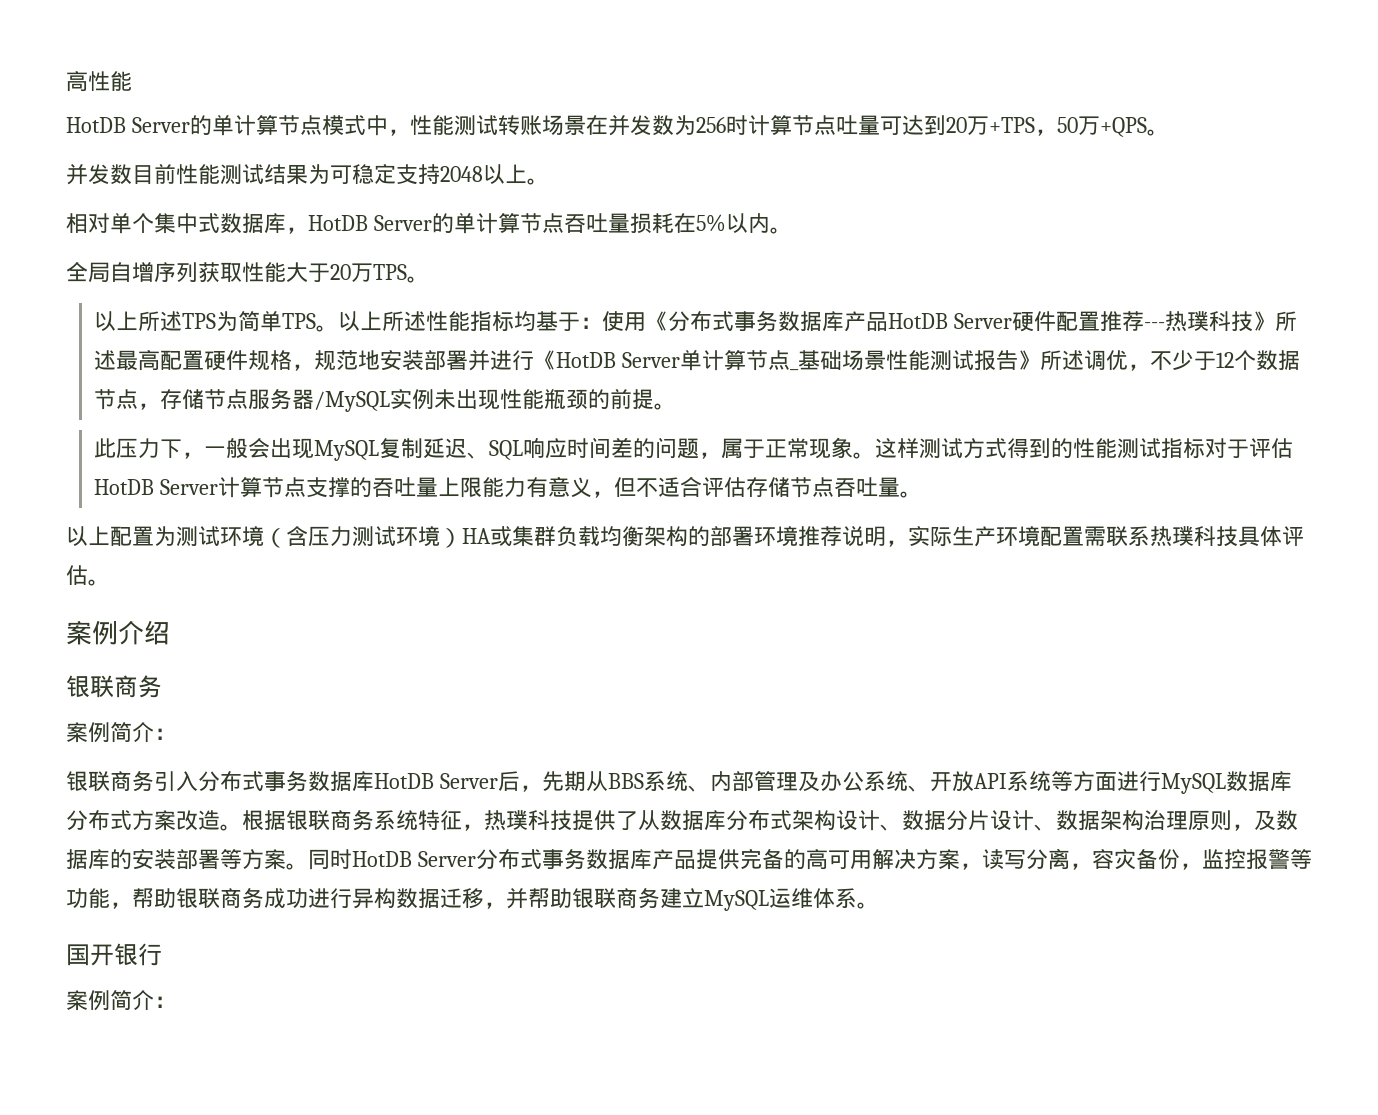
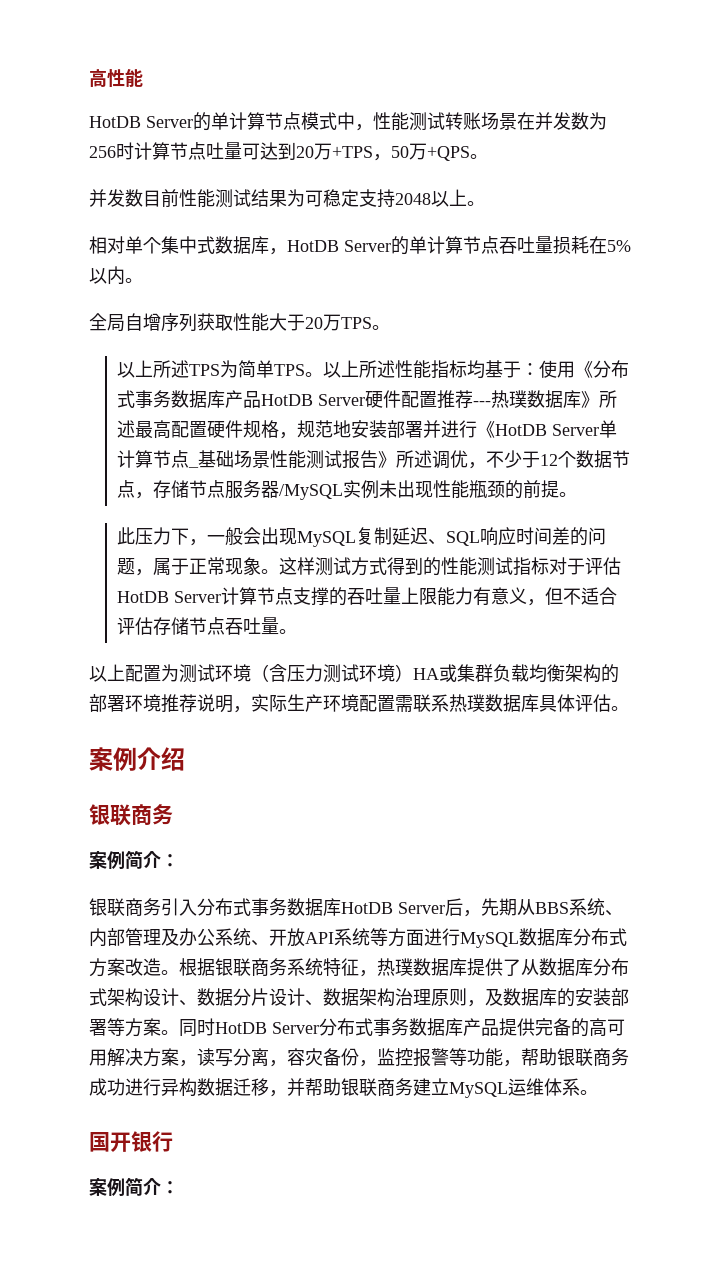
- 使用《分布式事务数据库产品HotDB Server硬件配置推荐---热璞科技》所述最高配置硬件规格，规范地安装部署并进行《HotDB Server单计算节点_基础场景性能测试报告》所述调优，不少于12个数据节点，存储节点服务器/MySQL实例未出现性能瓶颈的前提。
+ 使用《分布式事务数据库产品HotDB Server硬件配置推荐---热璞数据库》所述最高配置硬件规格，规范地安装部署并进行《HotDB Server单计算节点_基础场景性能测试报告》所述调优，不少于12个数据节点，存储节点服务器/MySQL实例未出现性能瓶颈的前提。
- 以上配置为测试环境（含压力测试环境）HA或集群负载均衡架构的部署环境推荐说明，实际生产环境配置需联系热璞科技具体评估。
+ 以上配置为测试环境（含压力测试环境）HA或集群负载均衡架构的部署环境推荐说明，实际生产环境配置需联系热璞数据库具体评估。
- 根据银联商务系统特征，热璞科技提供了从数据库分布式架构设计、数据分片设计、数据架构治理原则，及数据库的安装部署等方案。
+ 根据银联商务系统特征，热璞数据库提供了从数据库分布式架构设计、数据分片设计、数据架构治理原则，及数据库的安装部署等方案。

